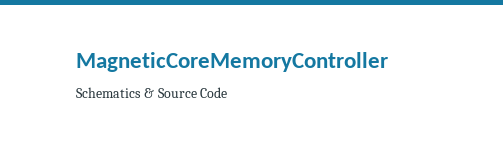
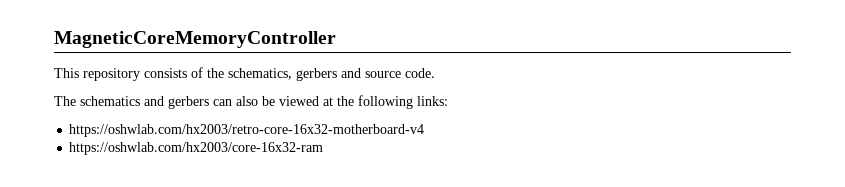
- Schematics & Source Code
+ This repository consists of the schematics, gerbers and source code.
+ The schematics and gerbers can also be viewed at the following links:
+ https://oshwlab.com/hx2003/retro-core-16x32-motherboard-v4
+ https://oshwlab.com/hx2003/core-16x32-ram

